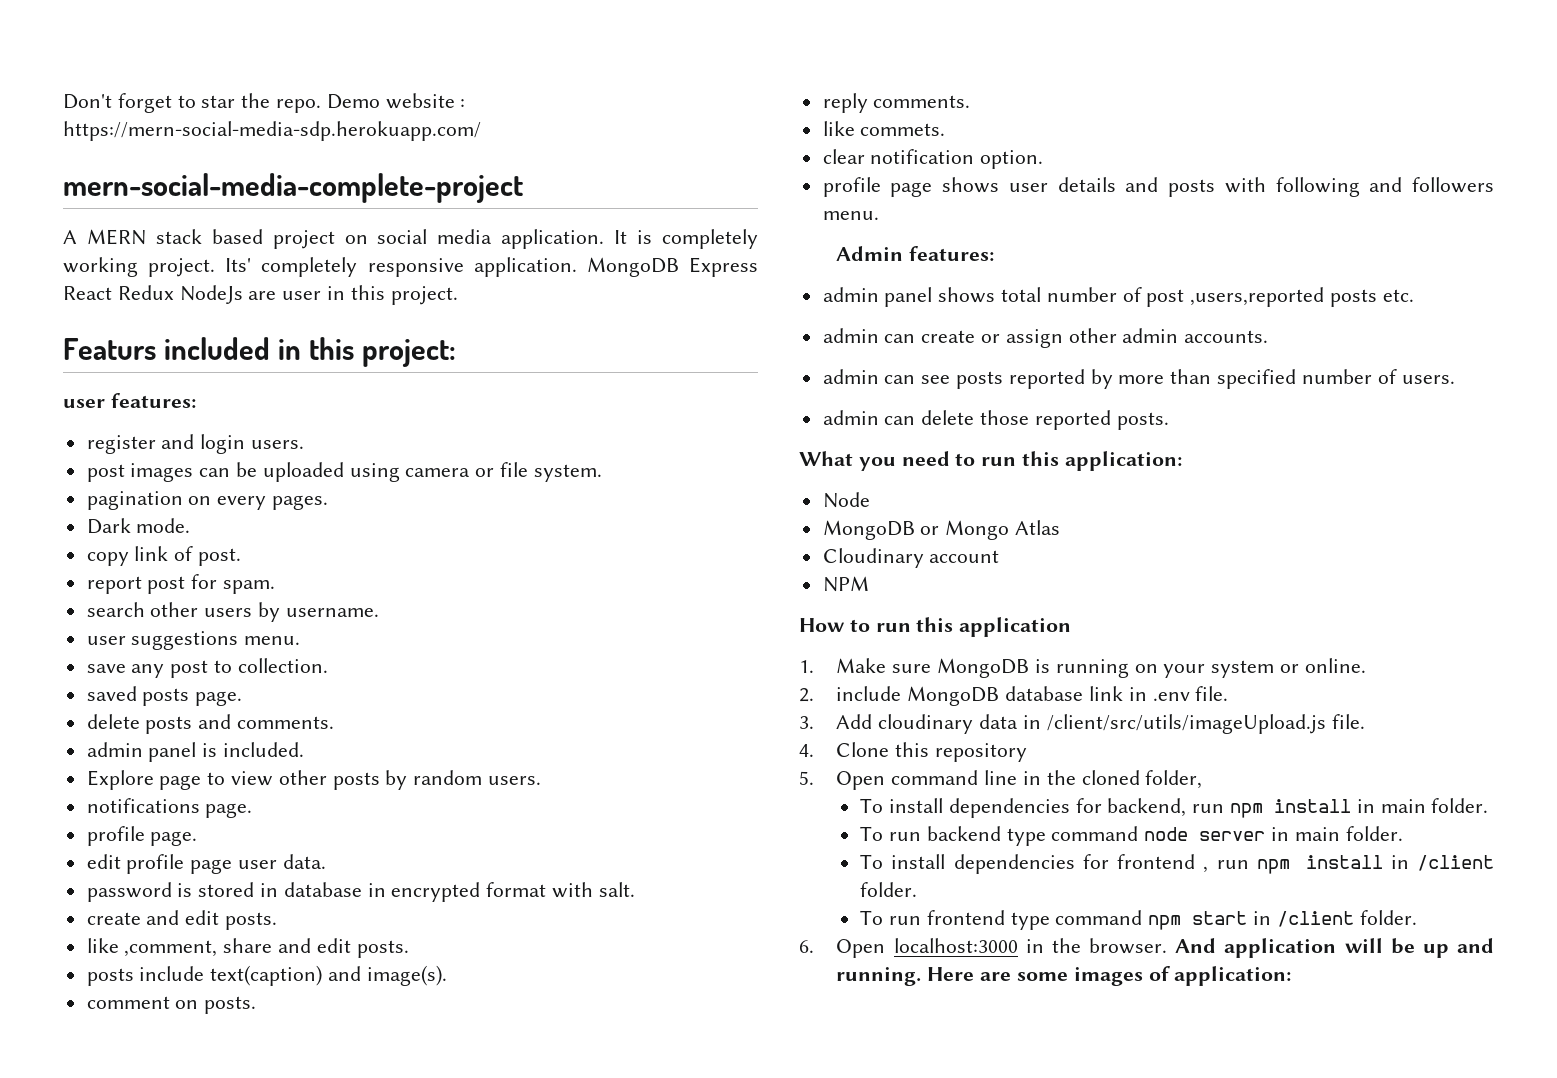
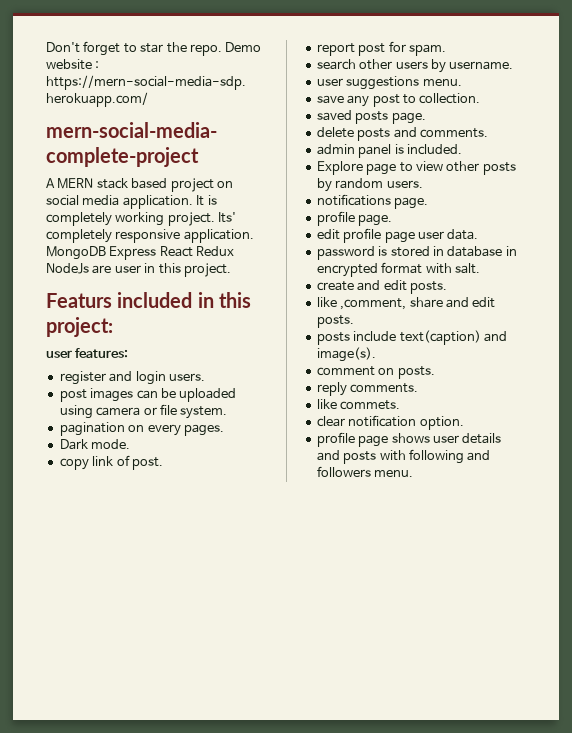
- Admin features:
- admin panel shows total number of post ,users,reported posts etc.
- admin can create or assign other admin accounts.
- admin can see posts reported by more than specified number of users.
- admin can delete those reported posts.
- What you need to run this application:
- Node
- MongoDB or Mongo Atlas
- Cloudinary account
- NPM
- How to run this application
- 1. Make sure MongoDB is running on your system or online.
- 2. include MongoDB database link in .env file.
- 3. Add cloudinary data in /client/src/utils/imageUpload.js file.
- 4. Clone this repository
- 5. Open command line in the cloned folder,
- To install dependencies for backend, run npm install in main folder.
- To run backend type command node server in main folder.
- To install dependencies for frontend , run npm install in /client folder.
- To run frontend type command npm start in /client folder.
- 6. Open localhost:3000 in the browser. And application will be up and running. Here are some images of application:

